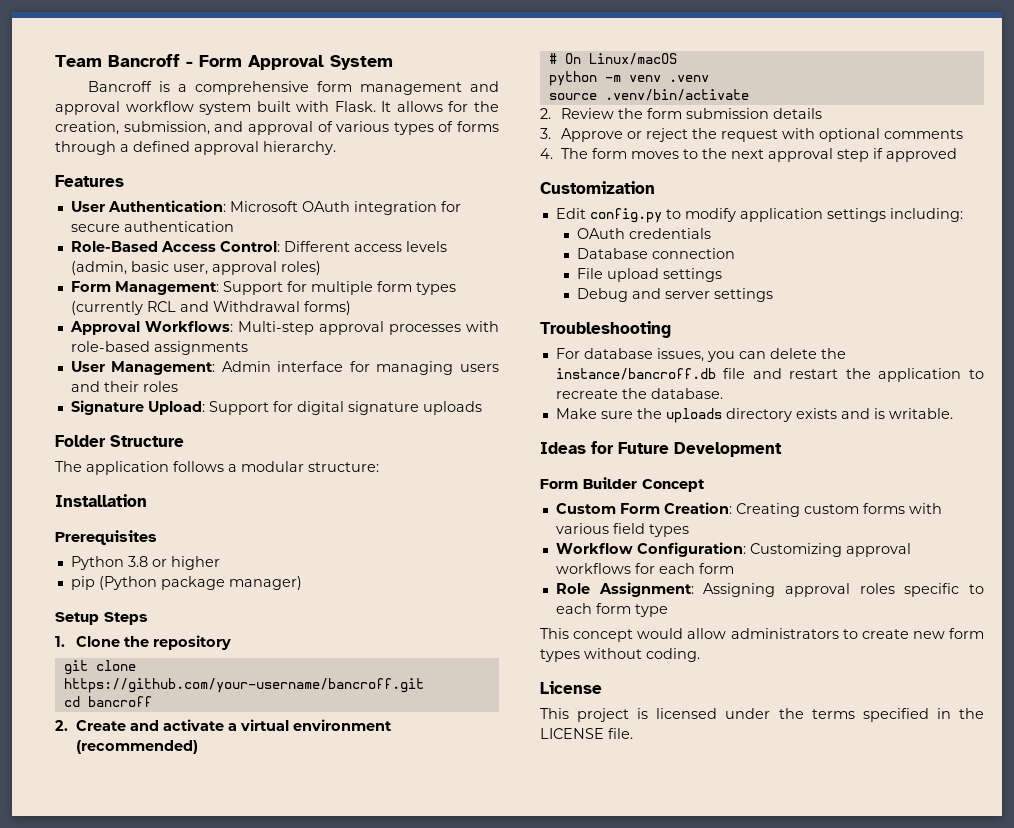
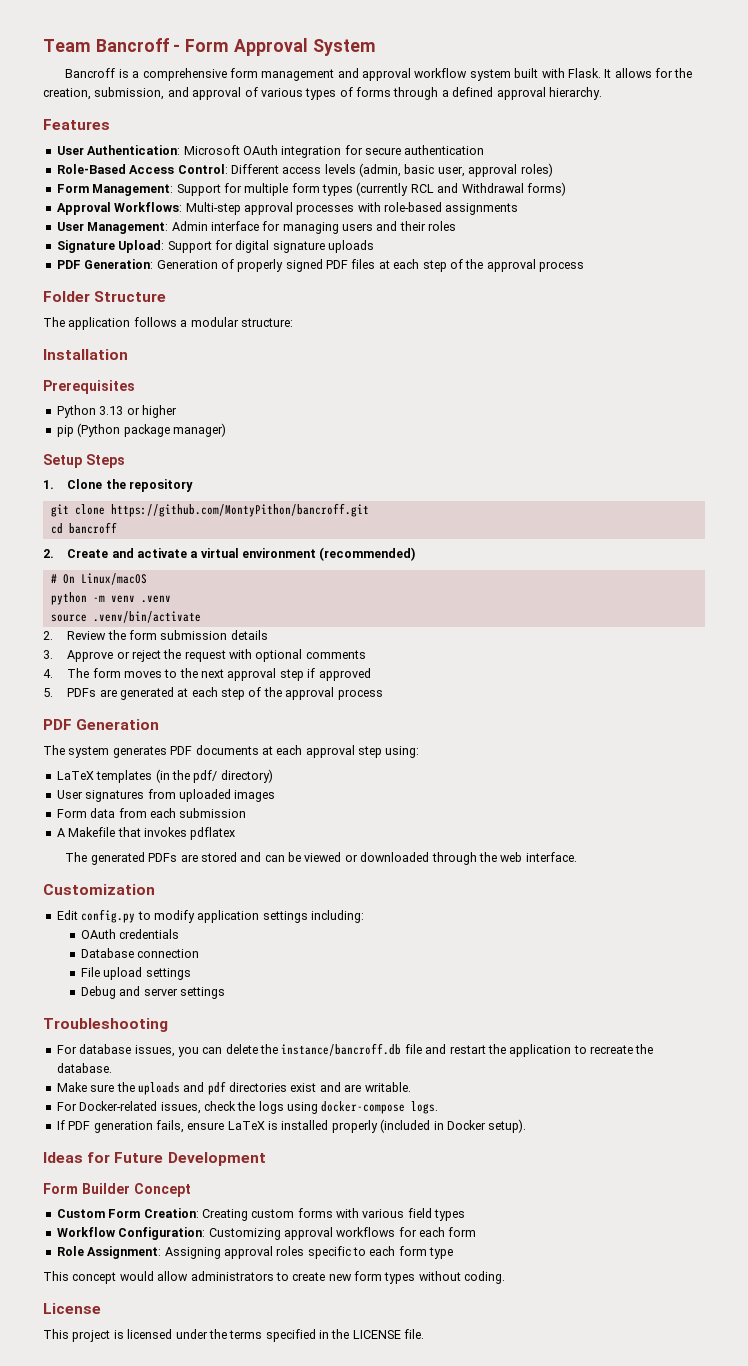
+ PDF Generation: Generation of properly signed PDF files at each step of the approval process
- Python 3.8 or higher
+ Python 3.13 or higher
- git clone https://github.com/your-username/bancroff.git
+ git clone https://github.com/MontyPithon/bancroff.git
+ 5. PDFs are generated at each step of the approval process
+ PDF Generation
+ The system generates PDF documents at each approval step using:
+ LaTeX templates (in the pdf/ directory)
+ User signatures from uploaded images
+ Form data from each submission
+ A Makefile that invokes pdflatex
+ The generated PDFs are stored and can be viewed or downloaded through the web interface.
- Make sure the uploads directory exists and is writable.
+ Make sure the uploads and pdf directories exist and are writable.
+ For Docker-related issues, check the logs using docker-compose logs.
+ If PDF generation fails, ensure LaTeX is installed properly (included in Docker setup).

